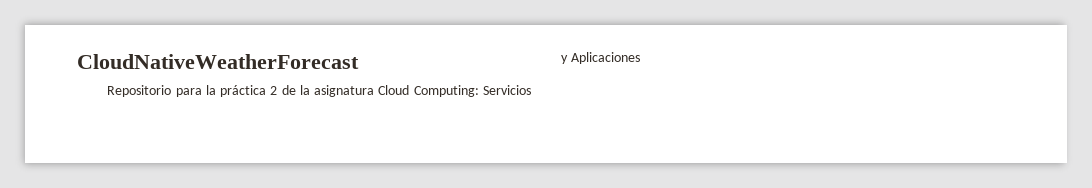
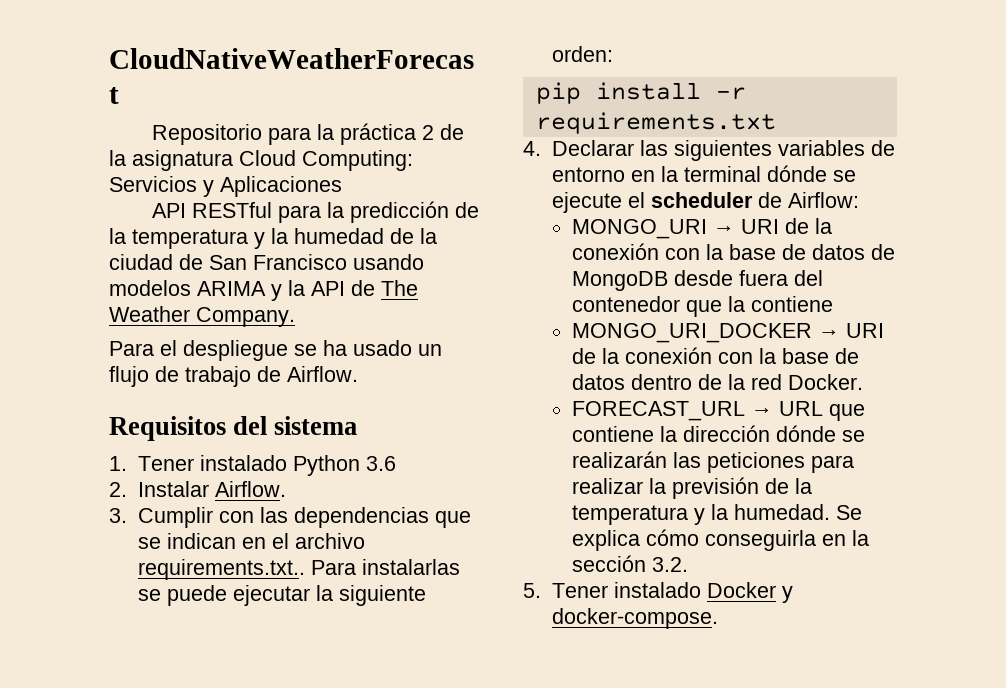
+ API RESTful para la predicción de la temperatura y la humedad de la ciudad de San Francisco usando modelos ARIMA y la API de The Weather Company.
+ Para el despliegue se ha usado un flujo de trabajo de Airflow.
+ Requisitos del sistema
+ 1. Tener instalado Python 3.6
+ 2. Instalar Airflow.
+ 3. Cumplir con las dependencias que se indican en el archivo requirements.txt.. Para instalarlas se puede ejecutar la siguiente orden:
+ pip install -r requirements.txt
+ 4. Declarar las siguientes variables de entorno en la terminal dónde se ejecute el scheduler de Airflow:
+ MONGO_URI → URI de la conexión con la base de datos de MongoDB desde fuera del contenedor que la contiene
+ MONGO_URI_DOCKER → URI de la conexión con la base de datos dentro de la red Docker.
+ FORECAST_URL → URL que contiene la dirección dónde se realizarán las peticiones para realizar la previsión de la temperatura y la humedad. Se explica cómo conseguirla en la sección 3.2.
+ 5. Tener instalado Docker y docker-compose.

